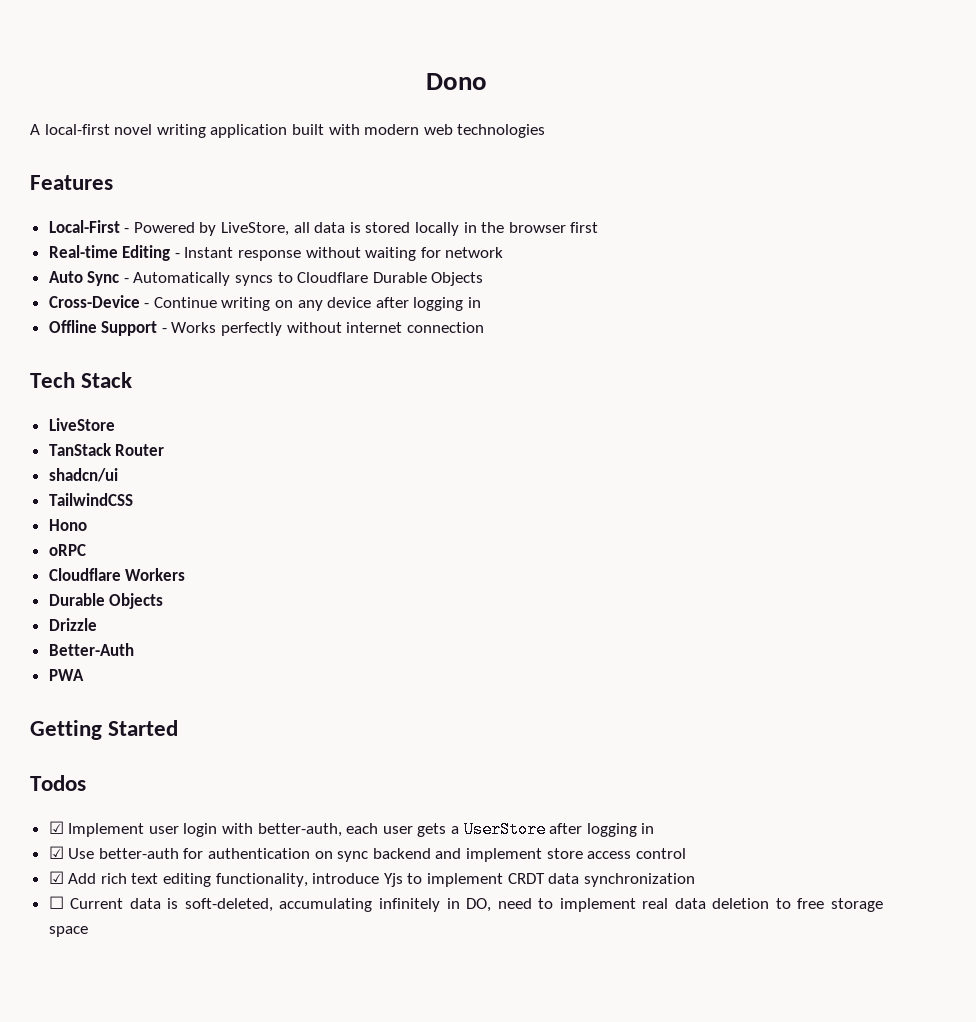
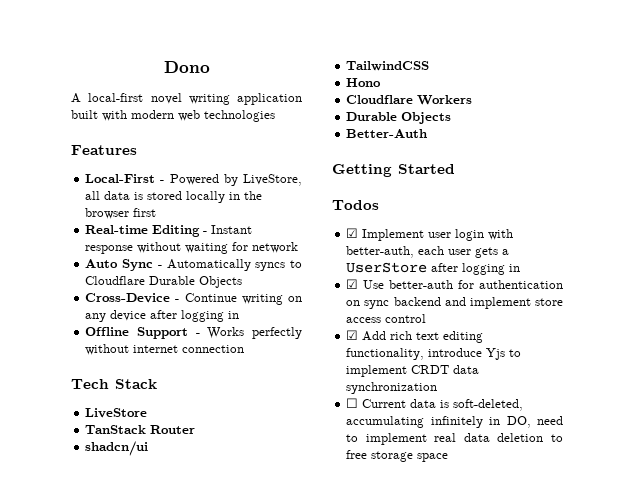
- oRPC
- Drizzle
- PWA

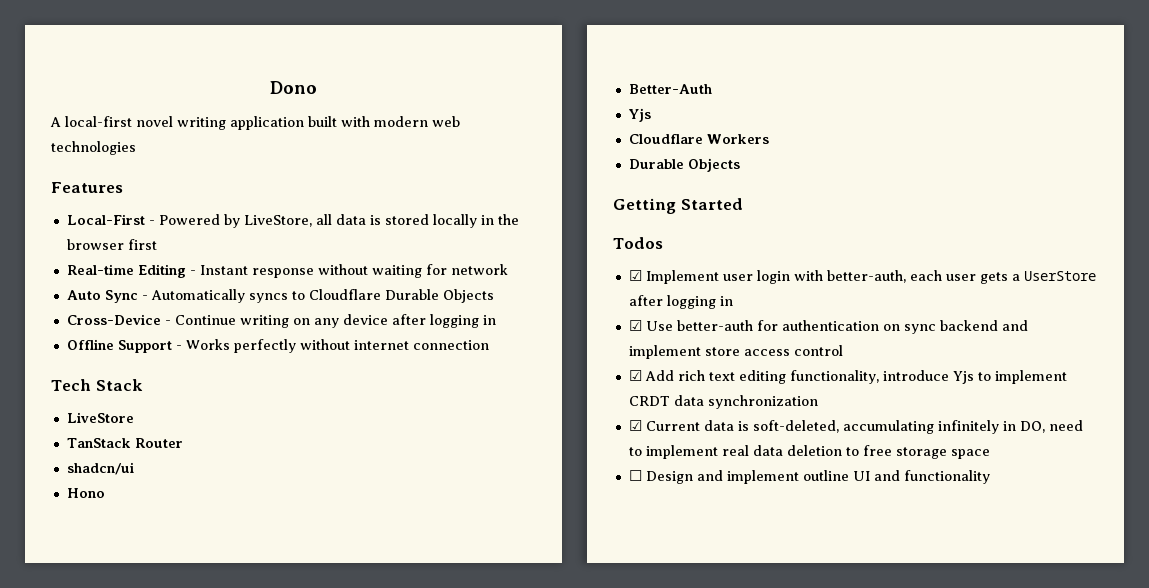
- TailwindCSS
  Hono
+ Better-Auth
+ Yjs
- Better-Auth
- ☐ Current data is soft-deleted, accumulating infinitely in DO, need to implement real data deletion to free storage space
+ ☑ Current data is soft-deleted, accumulating infinitely in DO, need to implement real data deletion to free storage space
+ ☐ Design and implement outline UI and functionality

